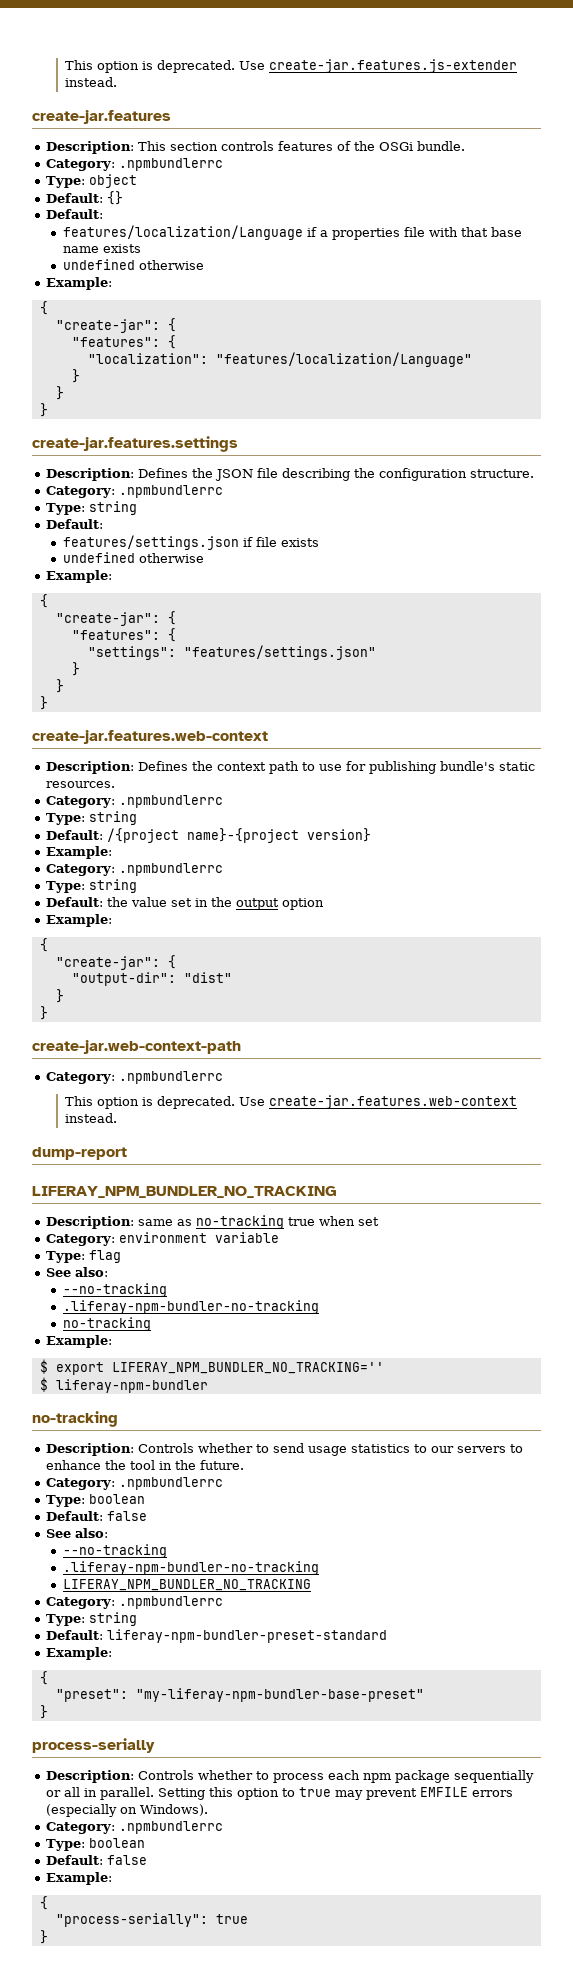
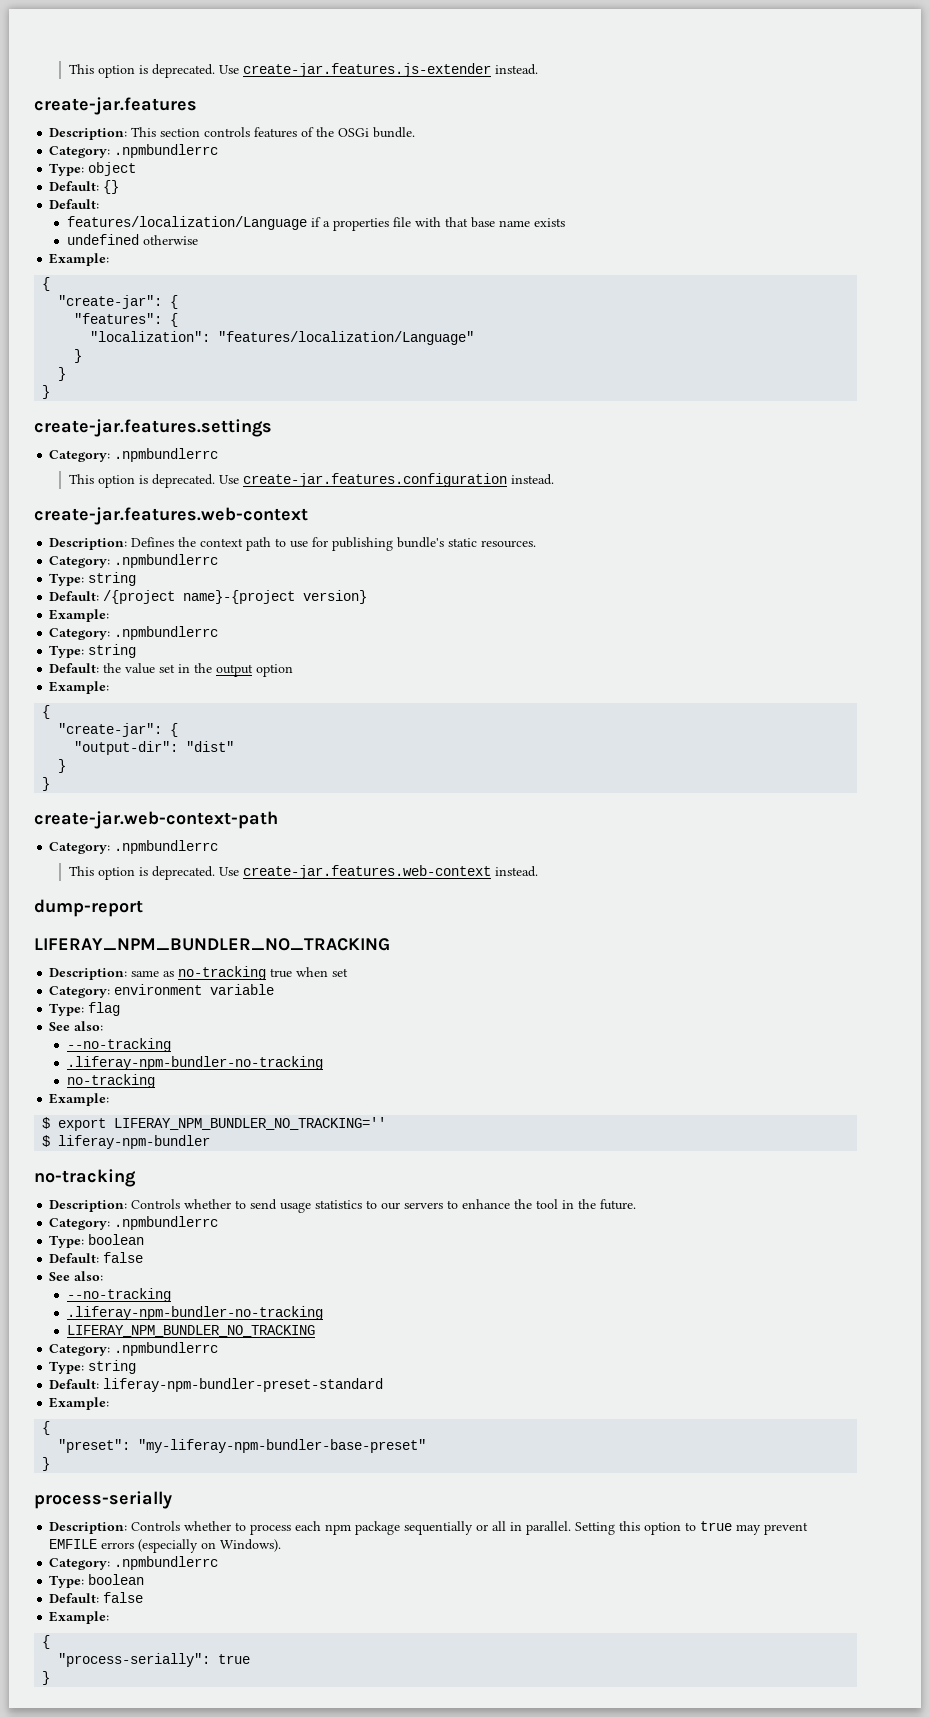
  create-jar.features.settings
- Description: Defines the JSON file describing the configuration structure.
  Category: .npmbundlerrc
- Type: string
- Default:
- features/settings.json if file exists
- undefined otherwise
- Example:
- {
- "create-jar": {
- "features": {
- "settings": "features/settings.json"
- }
- }
- }
+ This option is deprecated. Use create-jar.features.configuration instead.

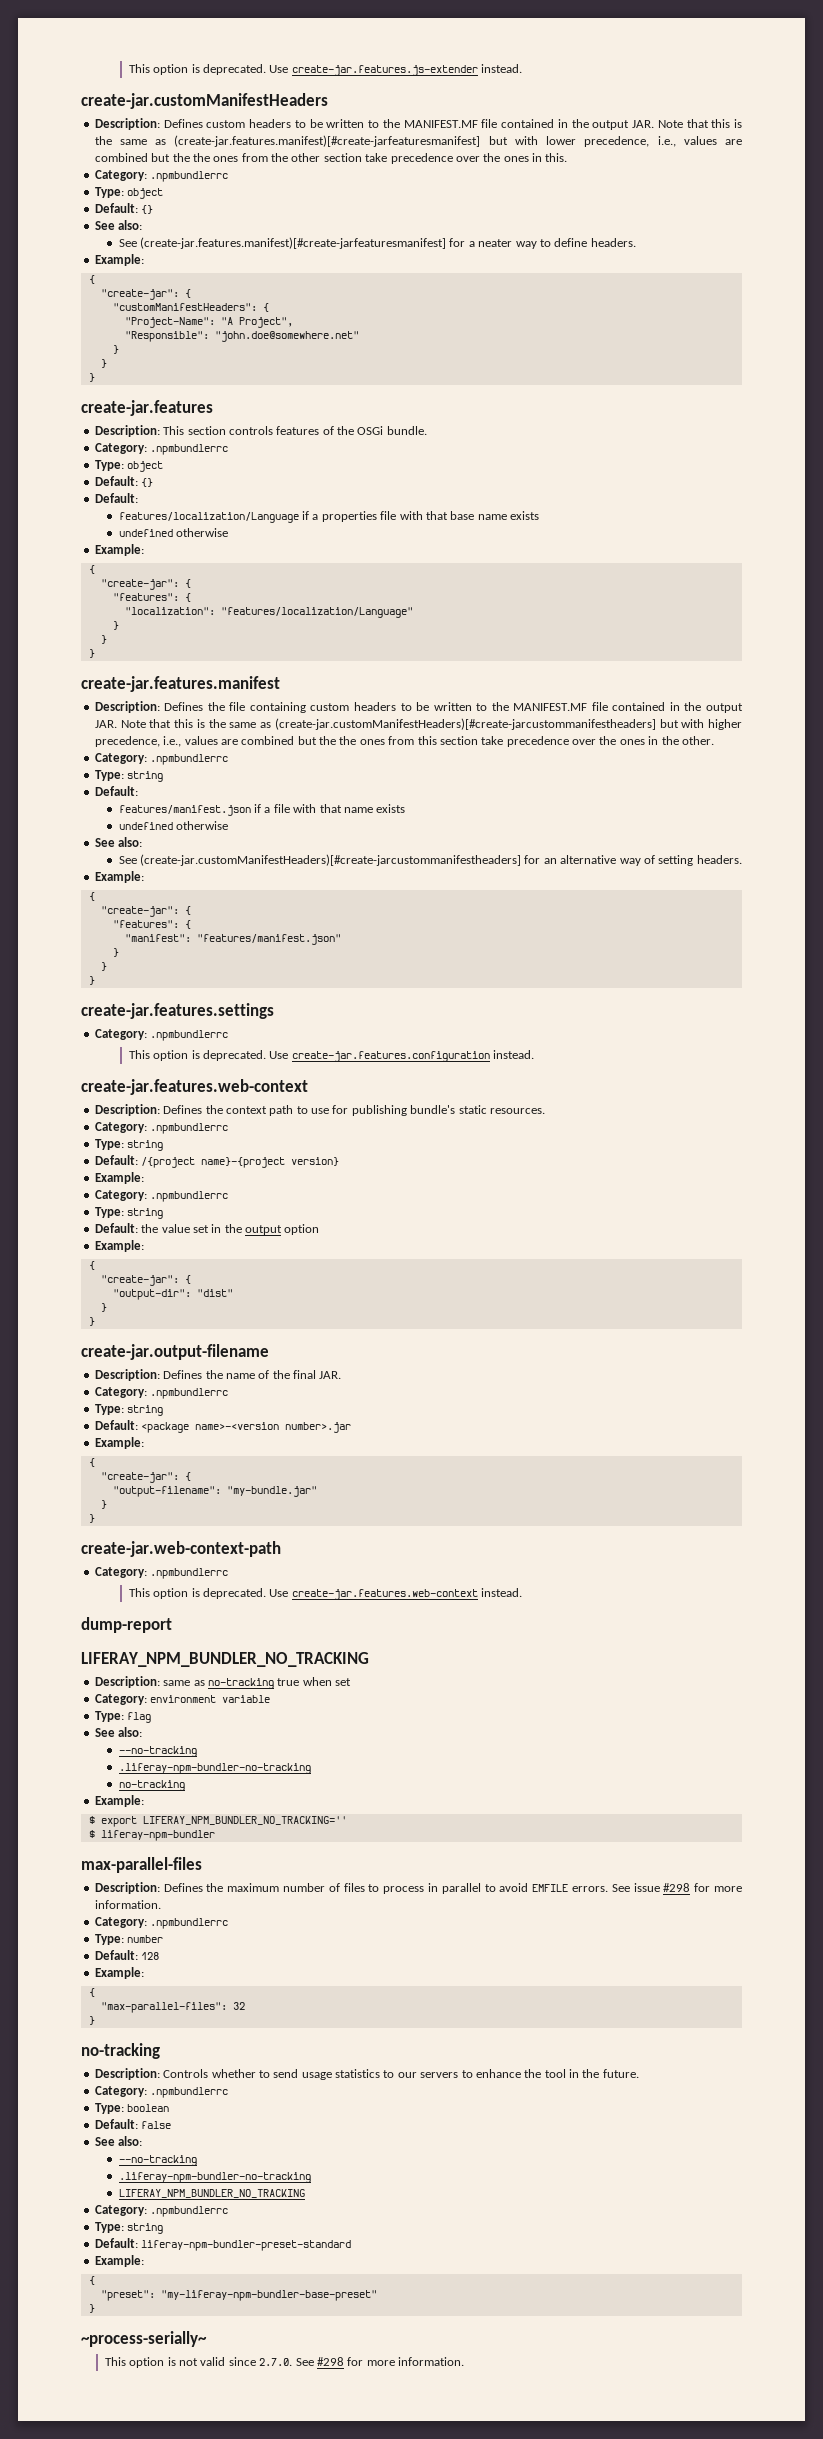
+ create-jar.customManifestHeaders
+ Description: Defines custom headers to be written to the MANIFEST.MF file contained in the output JAR. Note that this is the same as (create-jar.features.manifest)[#create-jarfeaturesmanifest] but with lower precedence, i.e., values are combined but the the ones from the other section take precedence over the ones in this.
+ Category: .npmbundlerrc
+ Type: object
+ Default: {}
+ See also:
+ See (create-jar.features.manifest)[#create-jarfeaturesmanifest] for a neater way to define headers.
+ Example:
+ {
+ "create-jar": {
+ "customManifestHeaders": {
+ "Project-Name": "A Project",
+ "Responsible": "john.doe@somewhere.net"
+ }
+ }
+ }
+ create-jar.features.manifest
+ Description: Defines the file containing custom headers to be written to the MANIFEST.MF file contained in the output JAR. Note that this is the same as (create-jar.customManifestHeaders)[#create-jarcustommanifestheaders] but with higher precedence, i.e., values are combined but the the ones from this section take precedence over the ones in the other.
+ Category: .npmbundlerrc
+ Type: string
+ Default:
+ features/manifest.json if a file with that name exists
+ undefined otherwise
+ See also:
+ See (create-jar.customManifestHeaders)[#create-jarcustommanifestheaders] for an alternative way of setting headers.
+ Example:
+ {
+ "create-jar": {
+ "features": {
+ "manifest": "features/manifest.json"
+ }
+ }
+ }
+ create-jar.output-filename
+ Description: Defines the name of the final JAR.
+ Category: .npmbundlerrc
+ Type: string
+ Default: <package name>-<version number>.jar
+ Example:
+ {
+ "create-jar": {
+ "output-filename": "my-bundle.jar"
+ }
+ }
+ max-parallel-files
+ Description: Defines the maximum number of files to process in parallel to avoid EMFILE errors. See issue #298 for more information.
+ Category: .npmbundlerrc
+ Type: number
+ Default: 128
+ Example:
+ {
+ "max-parallel-files": 32
+ }
- process-serially
- Description: Controls whether to process each npm package sequentially or all in parallel. Setting this option to true may prevent EMFILE errors (especially on Windows).
- Category: .npmbundlerrc
- Type: boolean
- Default: false
- Example:
- {
- "process-serially": true
- }
+ ~process-serially~
+ This option is not valid since 2.7.0. See #298 for more information.

